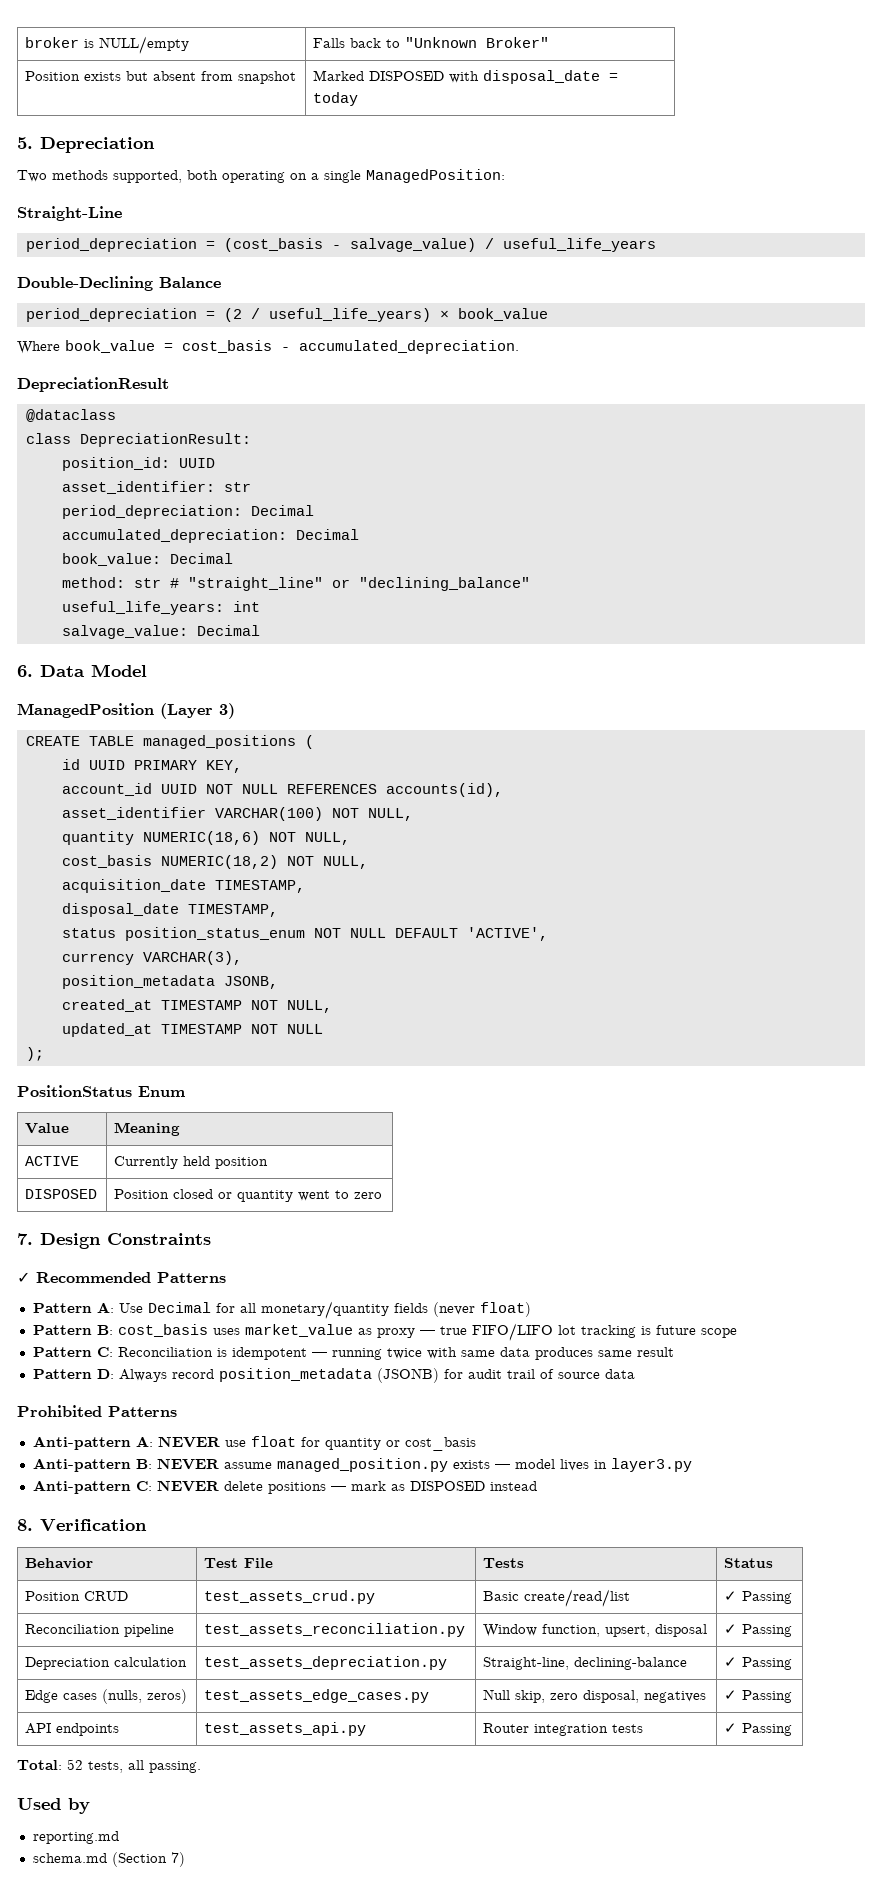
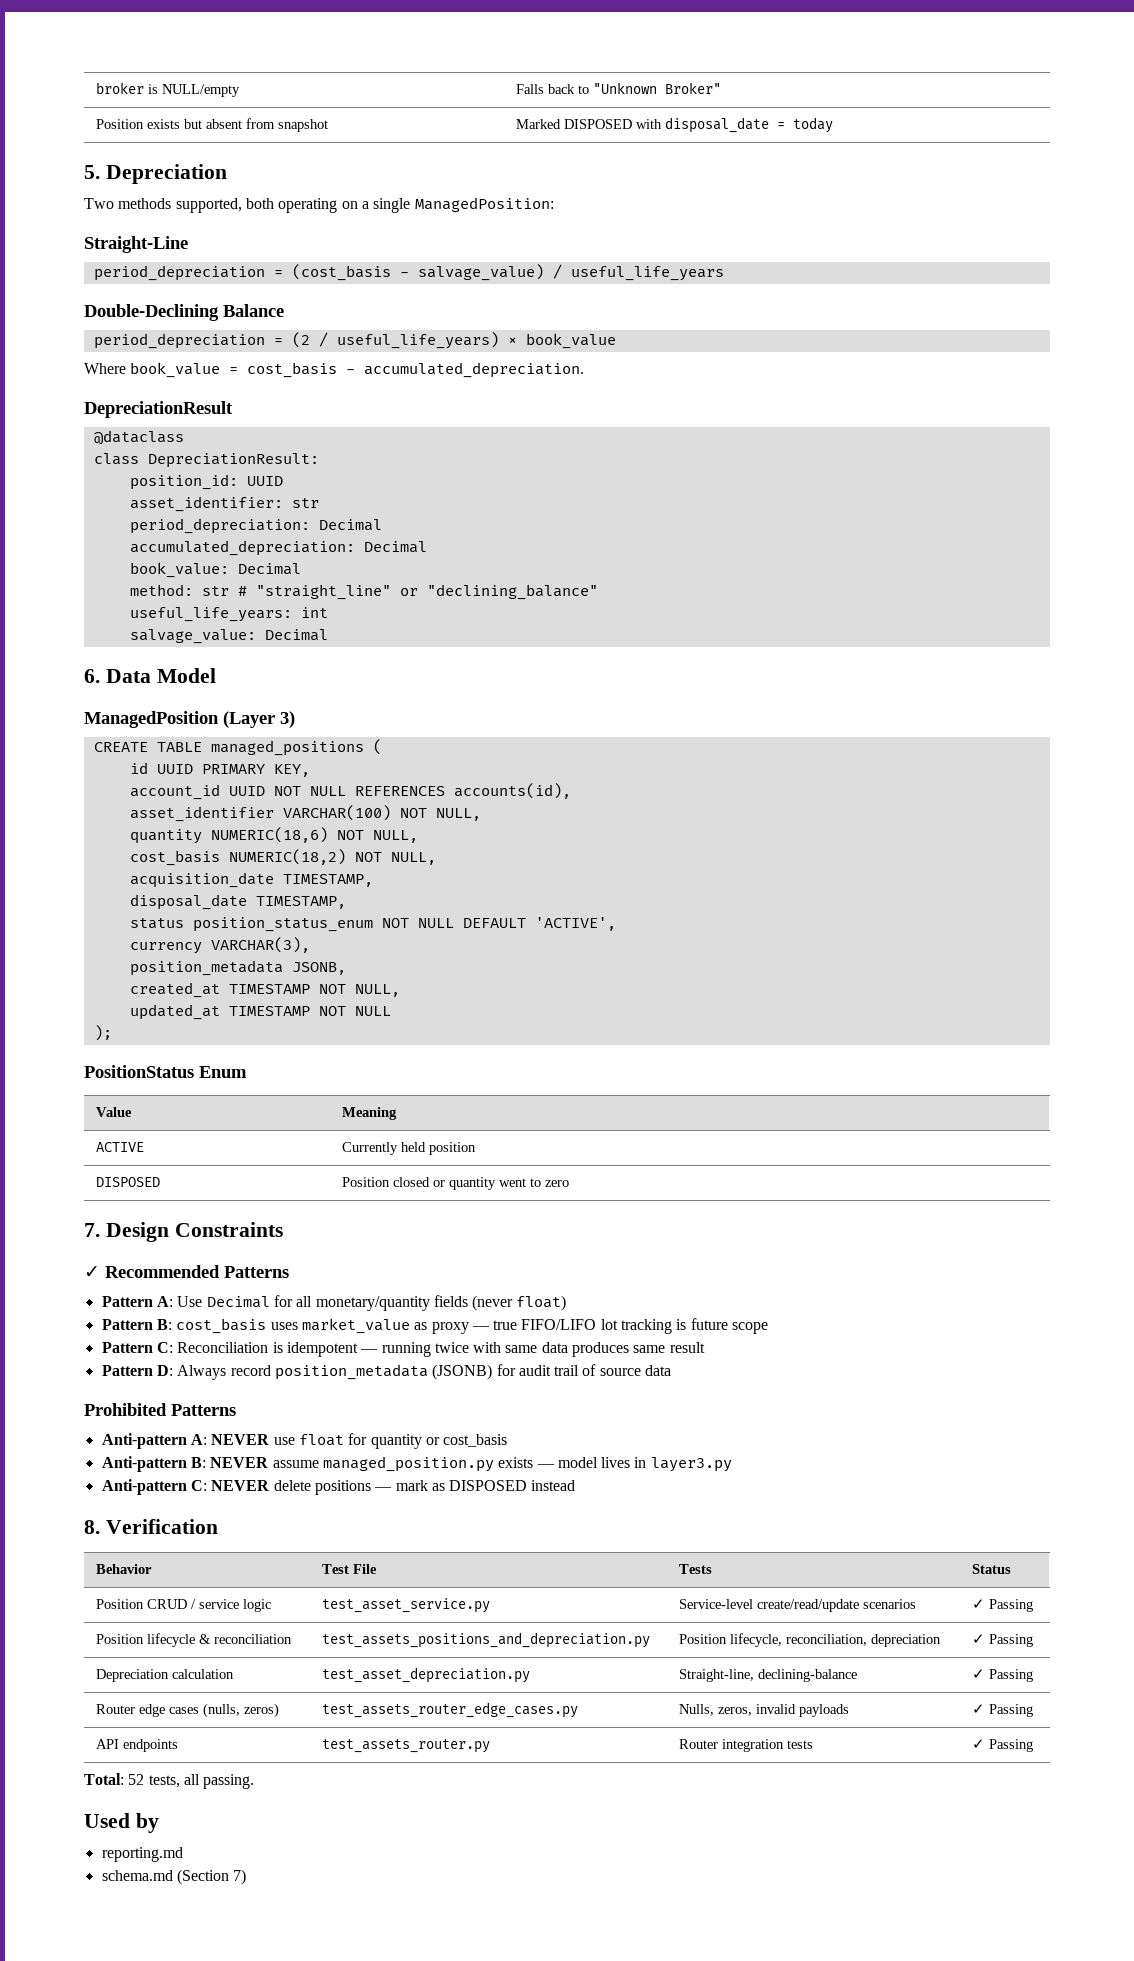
- Position CRUD | test_assets_crud.py | Basic create/read/list | ✓ Passing
- Reconciliation pipeline | test_assets_reconciliation.py | Window function, upsert, disposal | ✓ Passing
+ Position CRUD / service logic | test_asset_service.py | Service-level create/read/update scenarios | ✓ Passing
+ Position lifecycle & reconciliation | test_assets_positions_and_depreciation.py | Position lifecycle, reconciliation, depreciation | ✓ Passing
- Depreciation calculation | test_assets_depreciation.py | Straight-line, declining-balance | ✓ Passing
+ Depreciation calculation | test_asset_depreciation.py | Straight-line, declining-balance | ✓ Passing
- Edge cases (nulls, zeros) | test_assets_edge_cases.py | Null skip, zero disposal, negatives | ✓ Passing
+ Router edge cases (nulls, zeros) | test_assets_router_edge_cases.py | Nulls, zeros, invalid payloads | ✓ Passing
- API endpoints | test_assets_api.py | Router integration tests | ✓ Passing
+ API endpoints | test_assets_router.py | Router integration tests | ✓ Passing

